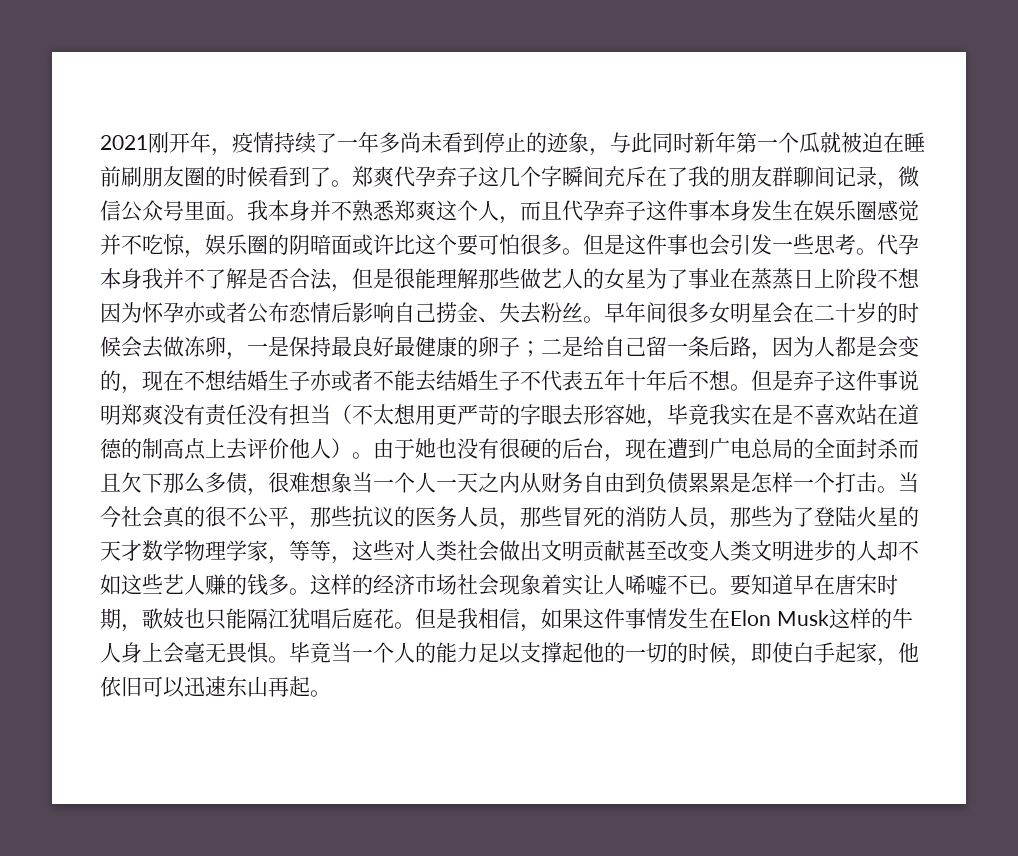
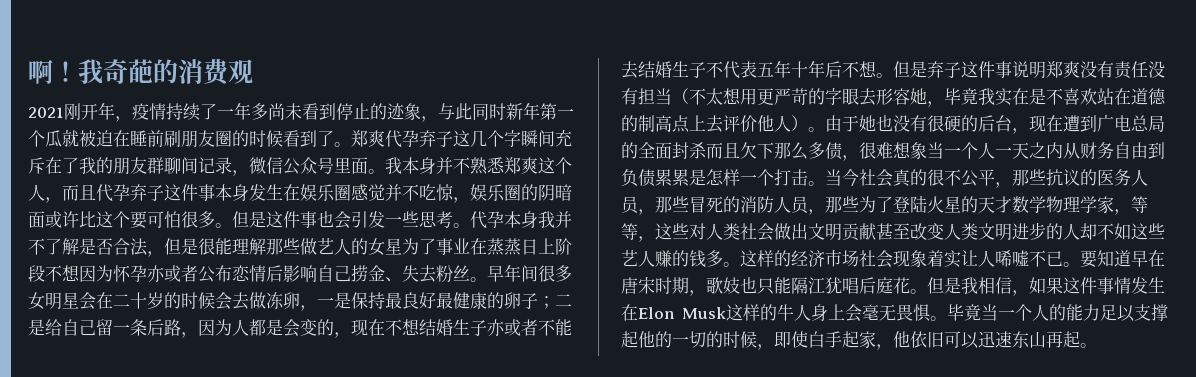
+ 啊！我奇葩的消费观

